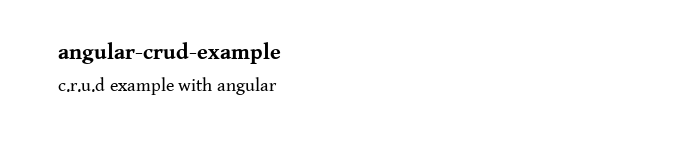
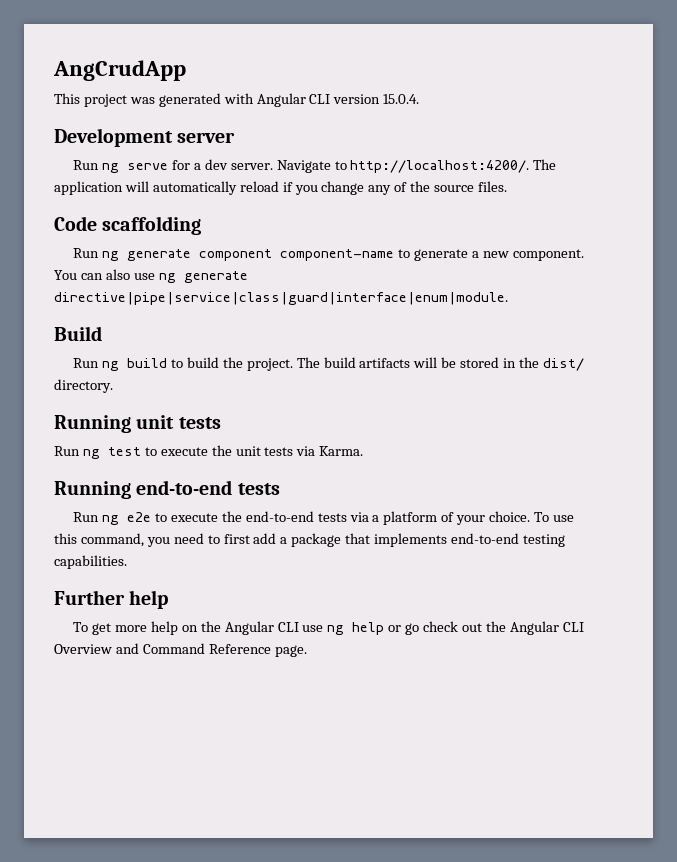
- angular-crud-example
- c.r.u.d example with angular
+ AngCrudApp
+ This project was generated with Angular CLI version 15.0.4.
+ Development server
+ Run ng serve for a dev server. Navigate to http://localhost:4200/. The application will automatically reload if you change any of the source files.
+ Code scaffolding
+ Run ng generate component component-name to generate a new component. You can also use ng generate directive|pipe|service|class|guard|interface|enum|module.
+ Build
+ Run ng build to build the project. The build artifacts will be stored in the dist/ directory.
+ Running unit tests
+ Run ng test to execute the unit tests via Karma.
+ Running end-to-end tests
+ Run ng e2e to execute the end-to-end tests via a platform of your choice. To use this command, you need to first add a package that implements end-to-end testing capabilities.
+ Further help
+ To get more help on the Angular CLI use ng help or go check out the Angular CLI Overview and Command Reference page.

